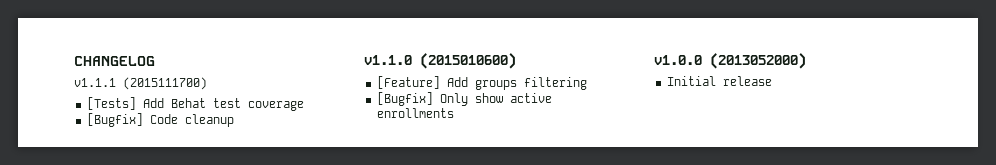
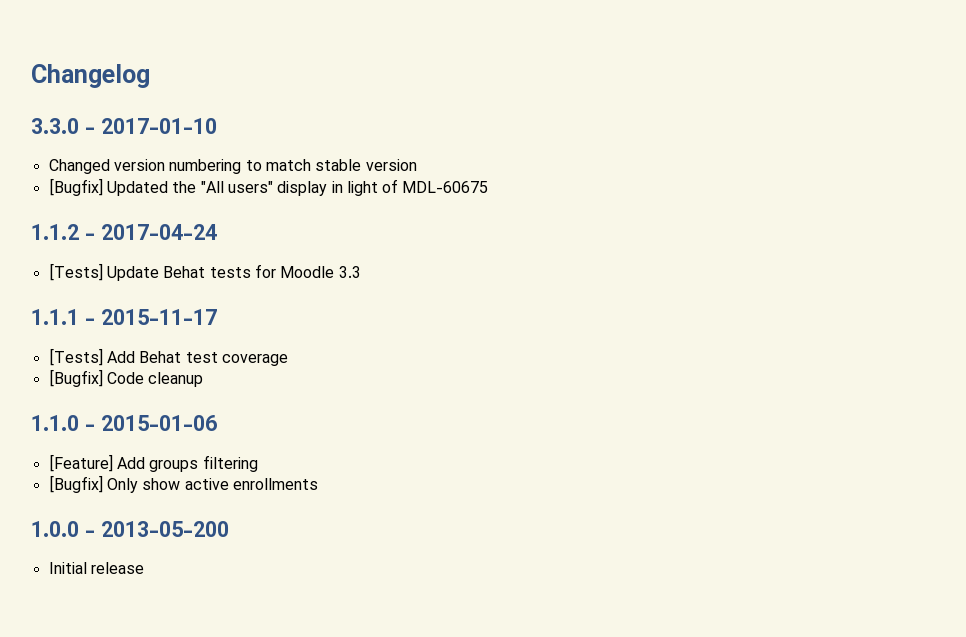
- CHANGELOG
- v1.1.1 (2015111700)
+ Changelog
+ 3.3.0 - 2017-01-10
+ Changed version numbering to match stable version
+ [Bugfix] Updated the "All users" display in light of MDL-60675
+ 1.1.2 - 2017-04-24
+ [Tests] Update Behat tests for Moodle 3.3
+ 1.1.1 - 2015-11-17
- v1.1.0 (2015010600)
+ 1.1.0 - 2015-01-06
- v1.0.0 (2013052000)
+ 1.0.0 - 2013-05-200

